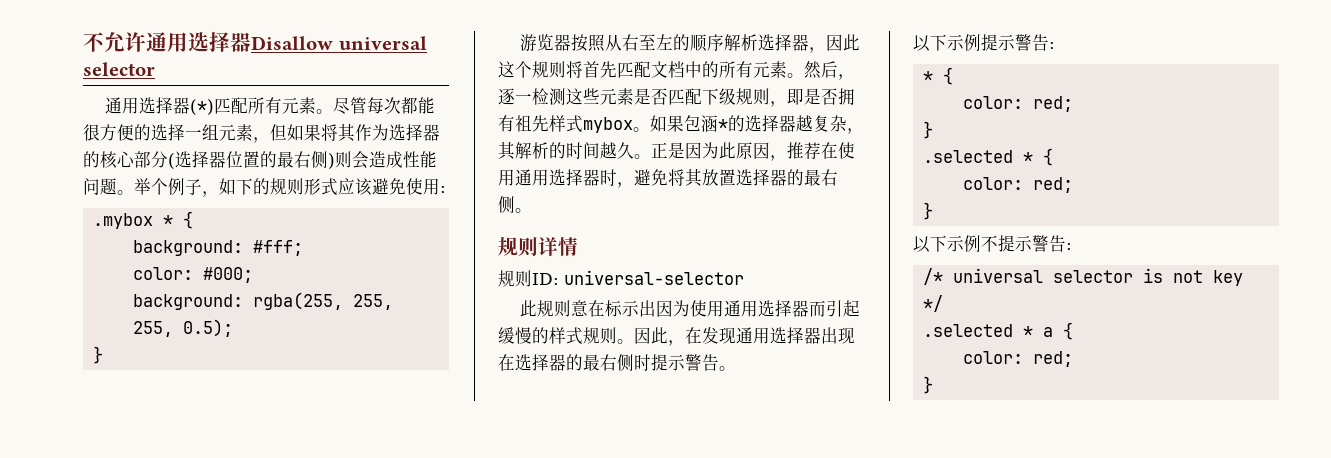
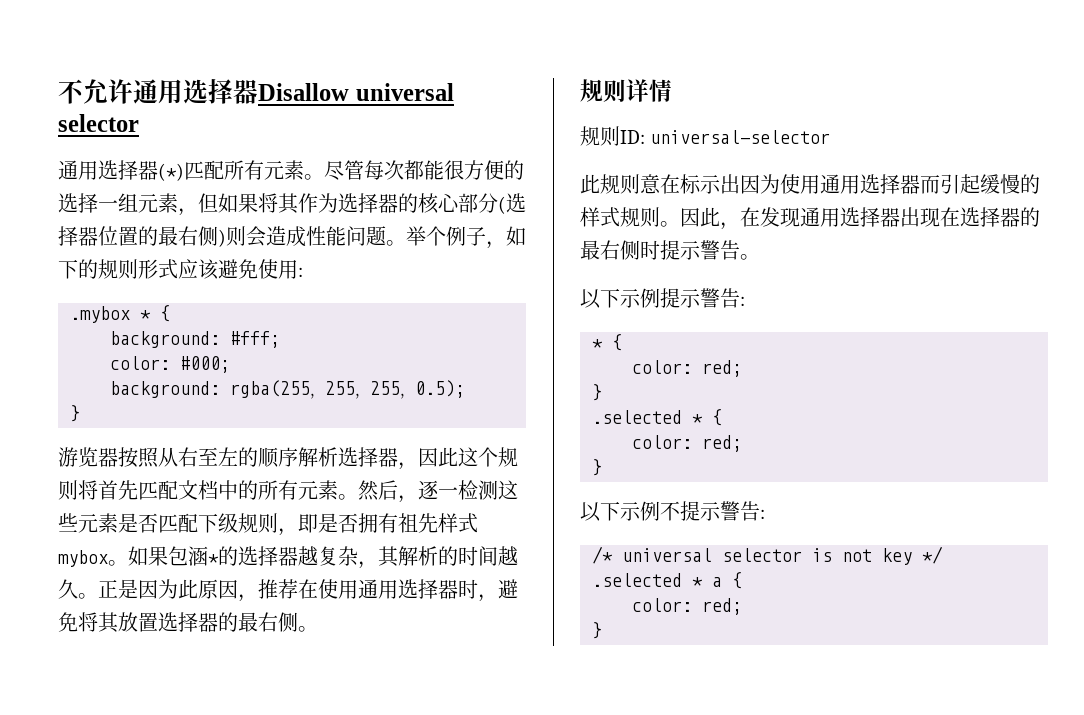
- background: rgba(255, 255, 255, 0.5);
+ background: rgba(255，255，255，0.5);

